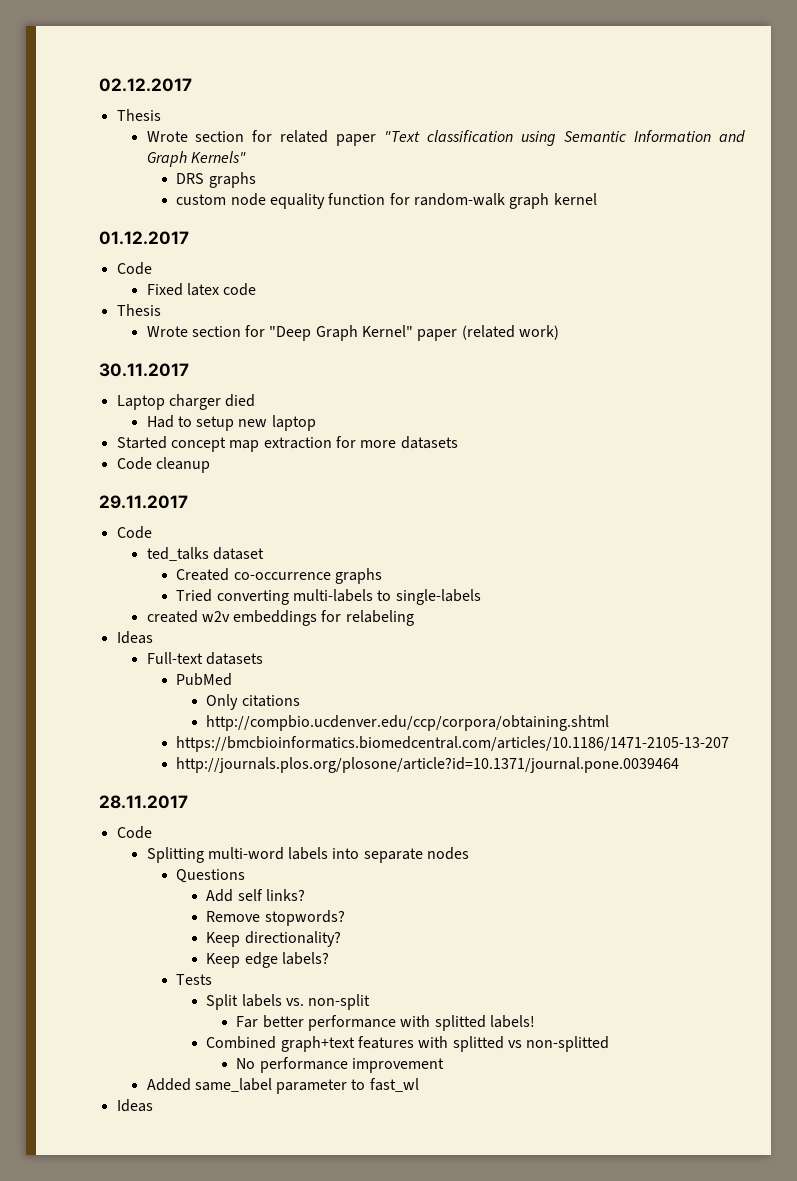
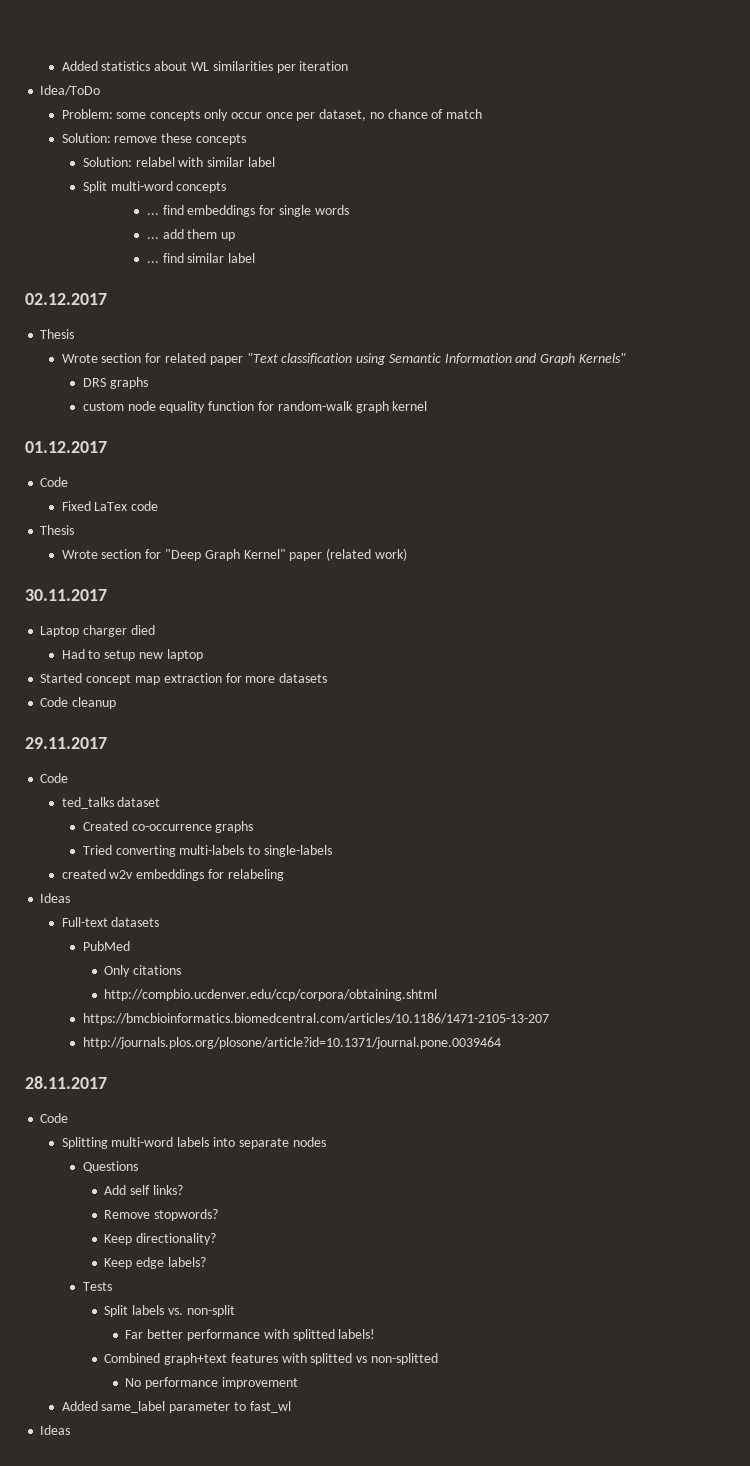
+ Added statistics about WL similarities per iteration
+ Idea/ToDo
+ Problem: some concepts only occur once per dataset, no chance of match
+ Solution: remove these concepts
+ Solution: relabel with similar label
+ Split multi-word concepts
+ ... find embeddings for single words
+ ... add them up
+ ... find similar label
- Fixed latex code
+ Fixed LaTex code

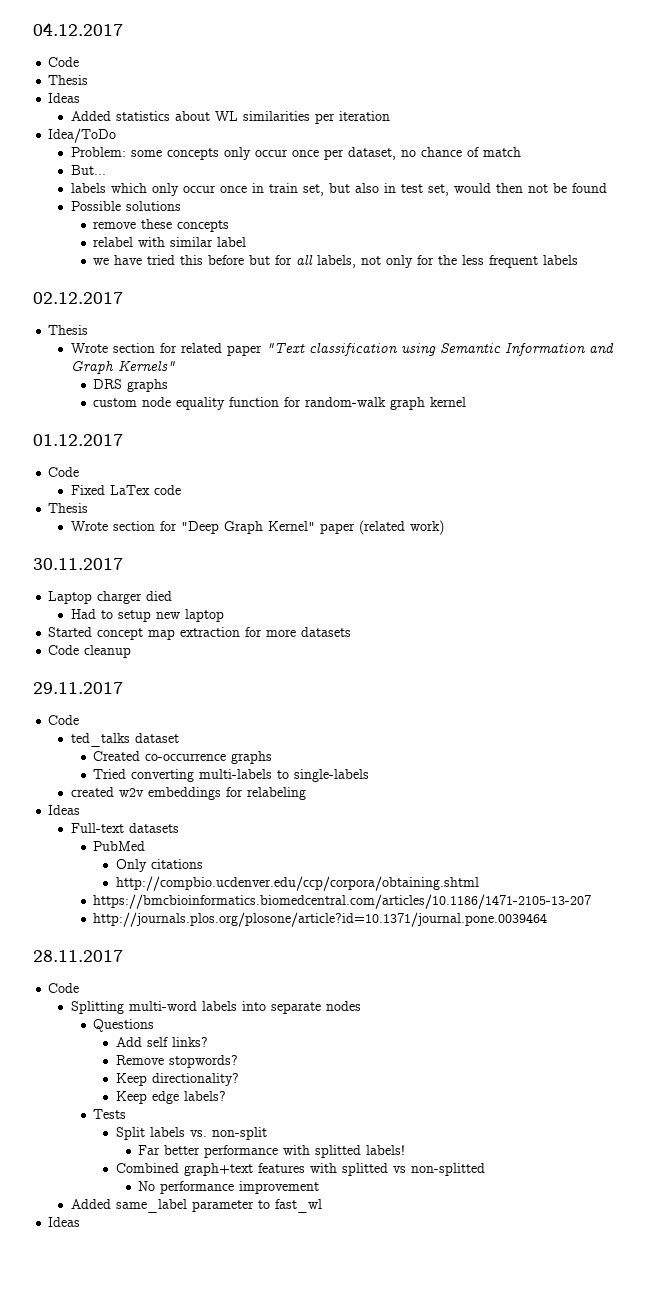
+ 04.12.2017
+ Code
+ Thesis
+ Ideas
- Solution: remove these concepts
+ But...
+ labels which only occur once in train set, but also in test set, would then not be found
+ Possible solutions
+ remove these concepts
- Solution: relabel with similar label
+ relabel with similar label
- Split multi-word concepts
- ... find embeddings for single words
- ... add them up
- ... find similar label
+ we have tried this before but for all labels, not only for the less frequent labels

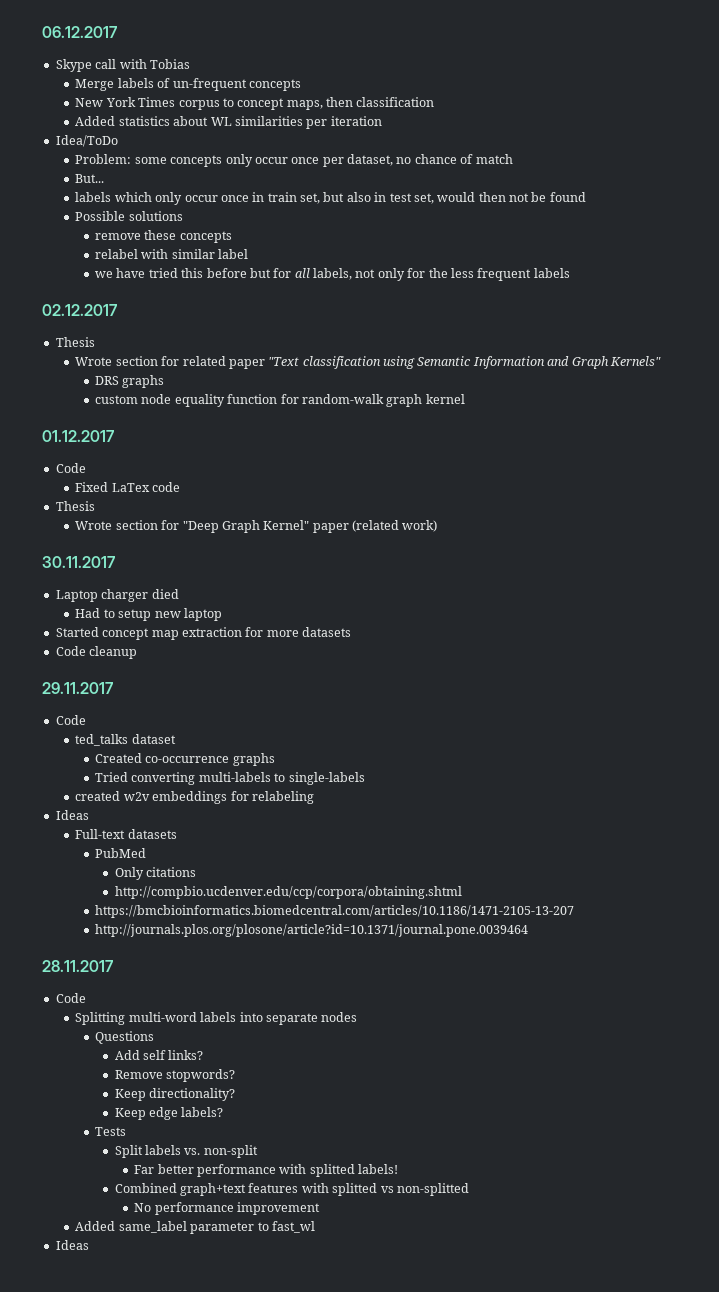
- 04.12.2017
- Code
- Thesis
- Ideas
+ 06.12.2017
+ Skype call with Tobias
+ Merge labels of un-frequent concepts
+ New York Times corpus to concept maps, then classification

